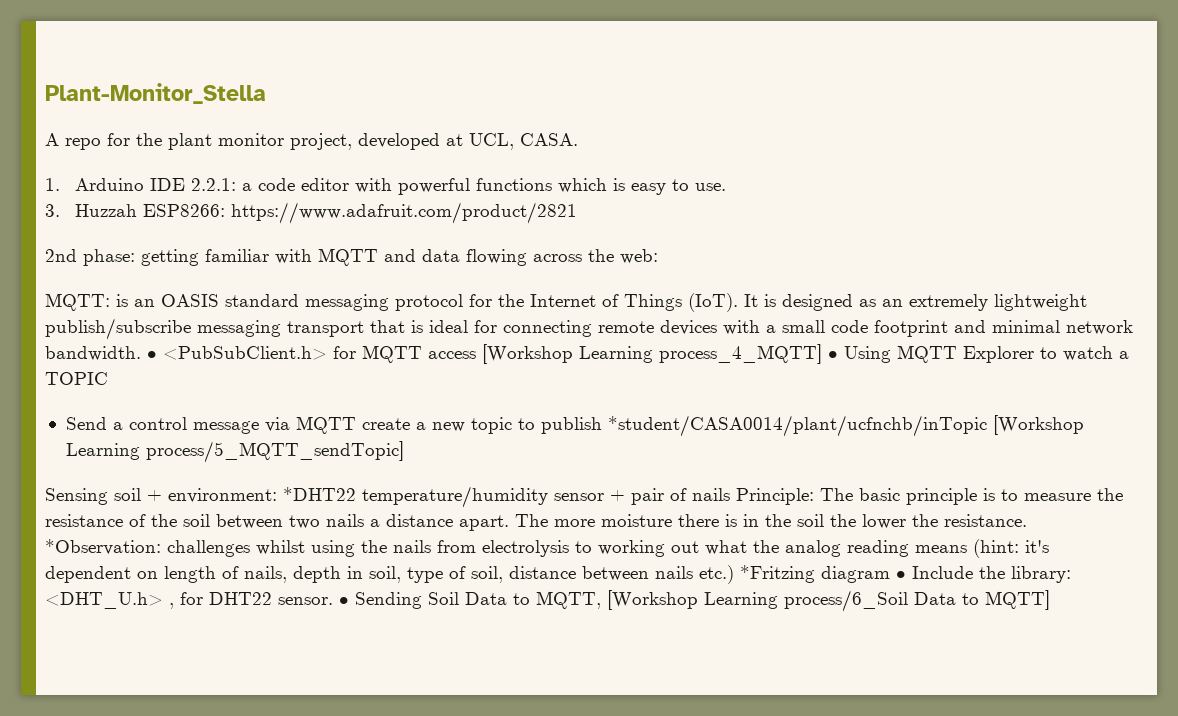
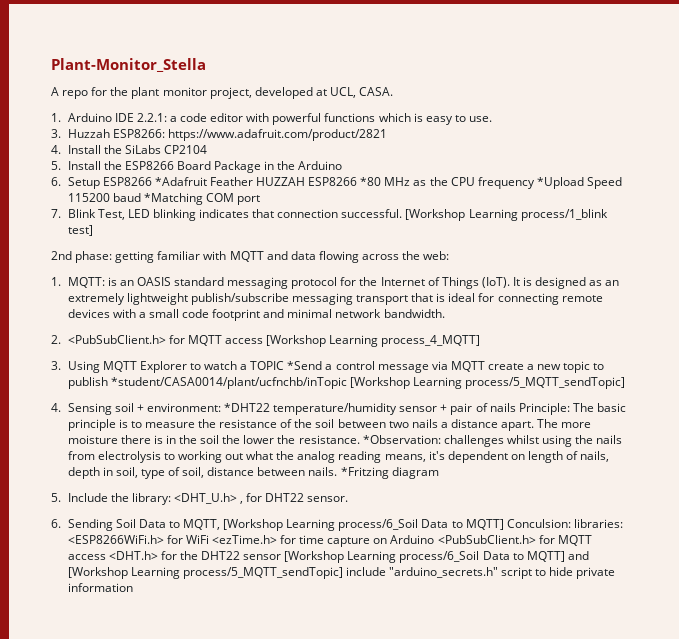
+ 4. Install the SiLabs CP2104
+ 5. Install the ESP8266 Board Package in the Arduino
+ 6. Setup ESP8266 *Adafruit Feather HUZZAH ESP8266 *80 MHz as the CPU frequency *Upload Speed 115200 baud *Matching COM port
+ 7. Blink Test, LED blinking indicates that connection successful. [Workshop Learning process/1_blink test]
- MQTT: is an OASIS standard messaging protocol for the Internet of Things (IoT).
+ 1. MQTT: is an OASIS standard messaging protocol for the Internet of Things (IoT).
- It is designed as an extremely lightweight publish/subscribe messaging transport that is ideal for connecting remote devices with a small code footprint and minimal network bandwidth. • <PubSubClient.h> for MQTT access [Workshop Learning process_4_MQTT] • Using MQTT Explorer to watch a TOPIC
- Send a control message via MQTT create a new topic to publish *student/CASA0014/plant/ucfnchb/inTopic [Workshop Learning process/5_MQTT_sendTopic]
+ It is designed as an extremely lightweight publish/subscribe messaging transport that is ideal for connecting remote devices with a small code footprint and minimal network bandwidth.
+ 2. <PubSubClient.h> for MQTT access [Workshop Learning process_4_MQTT]
+ 3. Using MQTT Explorer to watch a TOPIC *Send a control message via MQTT create a new topic to publish *student/CASA0014/plant/ucfnchb/inTopic [Workshop Learning process/5_MQTT_sendTopic]
- Sensing soil + environment: *DHT22 temperature/humidity sensor + pair of nails Principle: The basic principle is to measure the resistance of the soil between two nails a distance apart.
+ 4. Sensing soil + environment: *DHT22 temperature/humidity sensor + pair of nails Principle: The basic principle is to measure the resistance of the soil between two nails a distance apart.
- *Observation: challenges whilst using the nails from electrolysis to working out what the analog reading means (hint: it's dependent on length of nails, depth in soil, type of soil, distance between nails etc.) *Fritzing diagram • Include the library: <DHT_U.h> , for DHT22 sensor. • Sending Soil Data to MQTT, [Workshop Learning process/6_Soil Data to MQTT]
+ *Observation: challenges whilst using the nails from electrolysis to working out what the analog reading means, it's dependent on length of nails, depth in soil, type of soil, distance between nails. *Fritzing diagram
+ 5. Include the library: <DHT_U.h> , for DHT22 sensor.
+ 6. Sending Soil Data to MQTT, [Workshop Learning process/6_Soil Data to MQTT] Conculsion: libraries: <ESP8266WiFi.h> for WiFi <ezTime.h> for time capture on Arduino <PubSubClient.h> for MQTT access <DHT.h> for the DHT22 sensor [Workshop Learning process/6_Soil Data to MQTT] and [Workshop Learning process/5_MQTT_sendTopic] include "arduino_secrets.h" script to hide private information

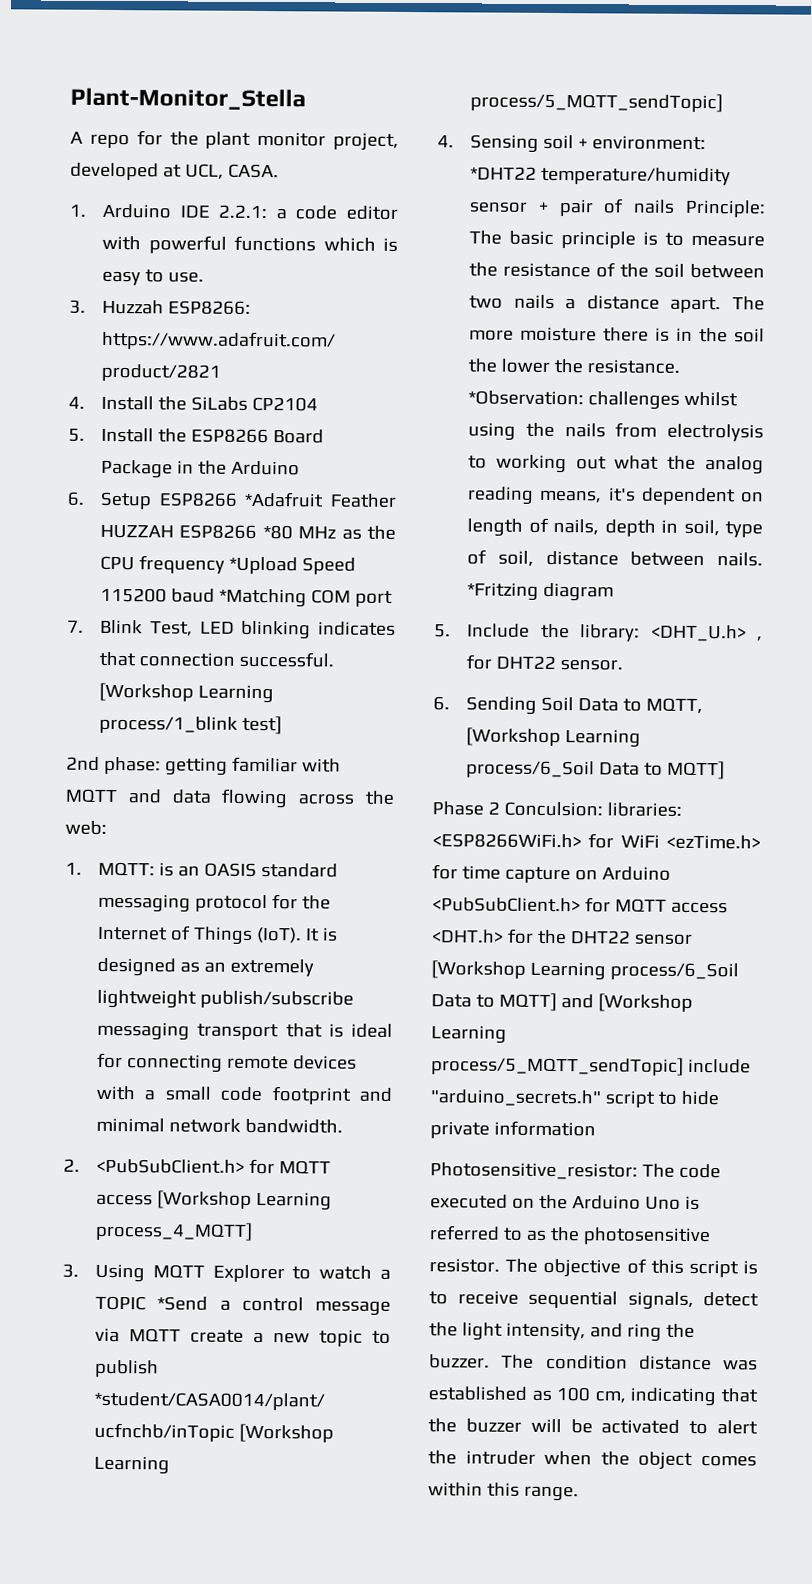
- 6. Sending Soil Data to MQTT, [Workshop Learning process/6_Soil Data to MQTT] Conculsion: libraries: <ESP8266WiFi.h> for WiFi <ezTime.h> for time capture on Arduino <PubSubClient.h> for MQTT access <DHT.h> for the DHT22 sensor [Workshop Learning process/6_Soil Data to MQTT] and [Workshop Learning process/5_MQTT_sendTopic] include "arduino_secrets.h" script to hide private information
+ 6. Sending Soil Data to MQTT, [Workshop Learning process/6_Soil Data to MQTT]
+ Phase 2 Conculsion: libraries: <ESP8266WiFi.h> for WiFi <ezTime.h> for time capture on Arduino <PubSubClient.h> for MQTT access <DHT.h> for the DHT22 sensor [Workshop Learning process/6_Soil Data to MQTT] and [Workshop Learning process/5_MQTT_sendTopic] include "arduino_secrets.h" script to hide private information
+ Photosensitive_resistor: The code executed on the Arduino Uno is referred to as the photosensitive resistor. The objective of this script is to receive sequential signals, detect the light intensity, and ring the buzzer. The condition distance was established as 100 cm, indicating that the buzzer will be activated to alert the intruder when the object comes within this range.

